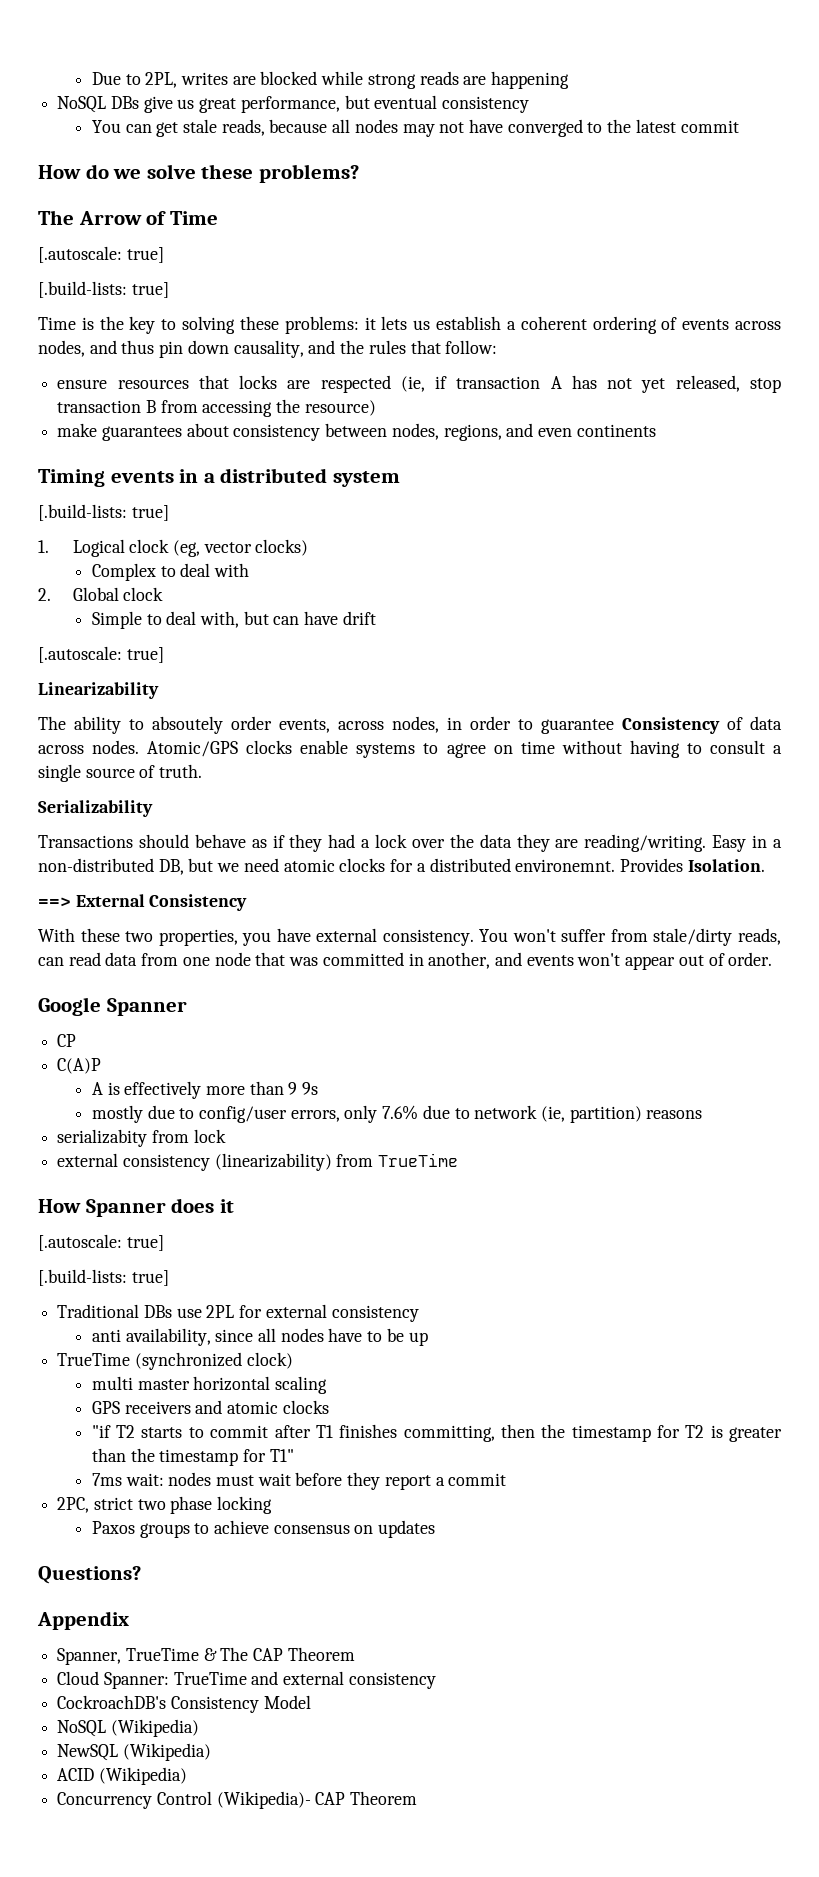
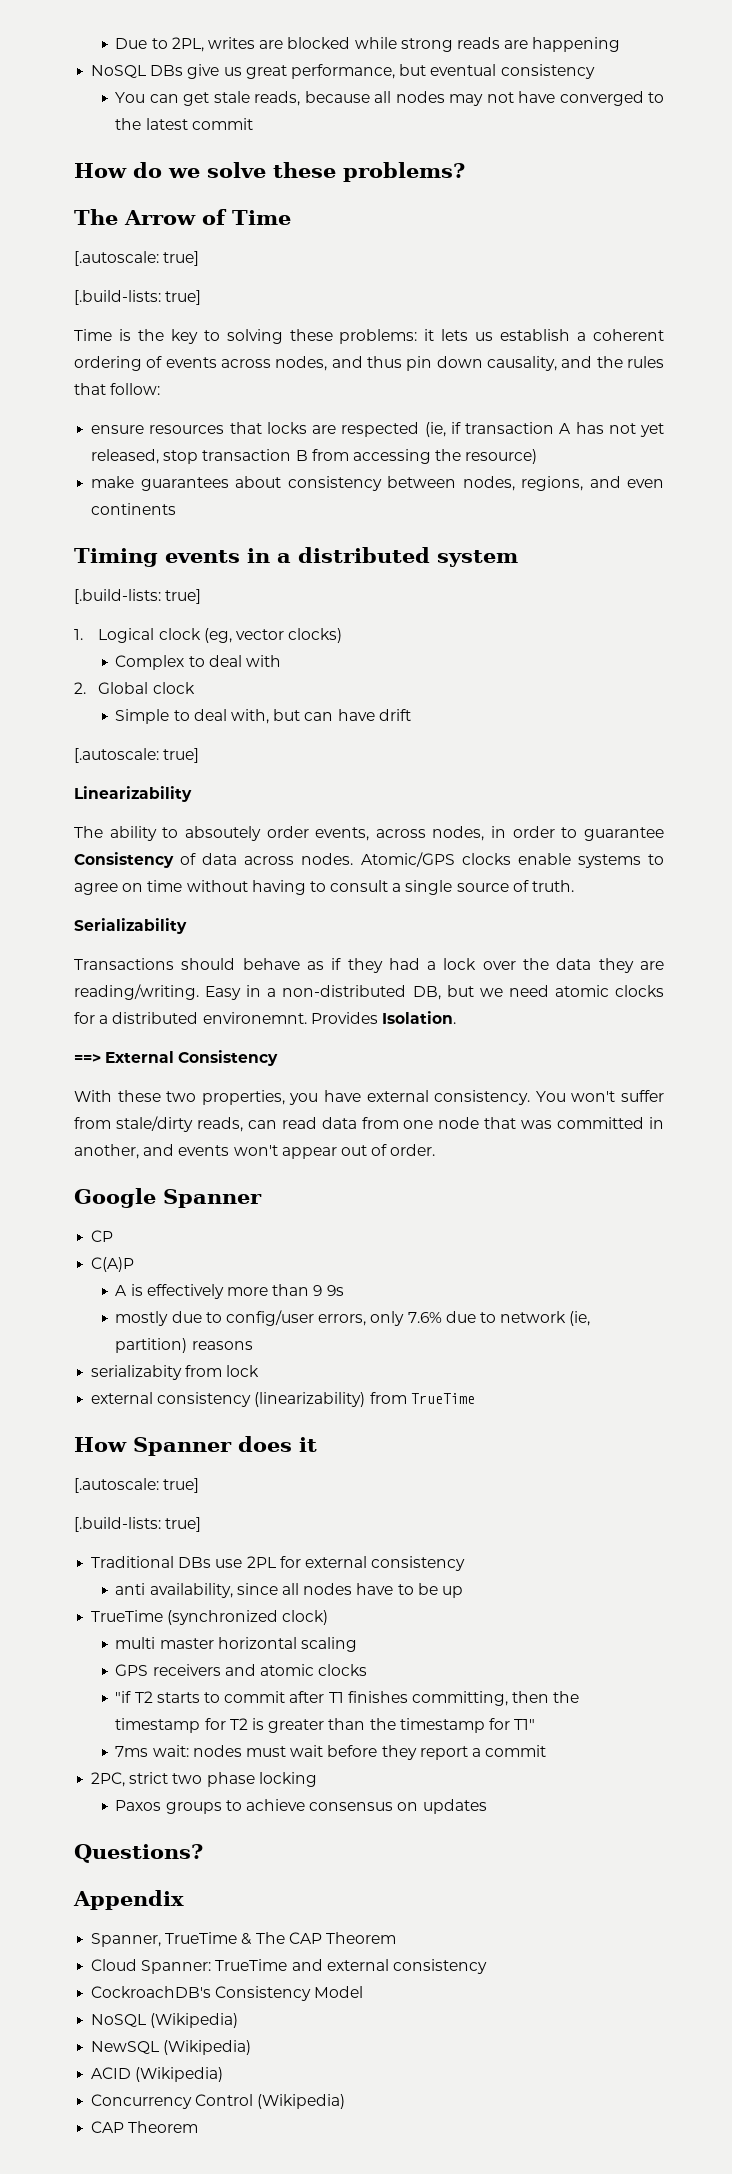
- Concurrency Control (Wikipedia)- CAP Theorem
+ Concurrency Control (Wikipedia)
+ CAP Theorem

